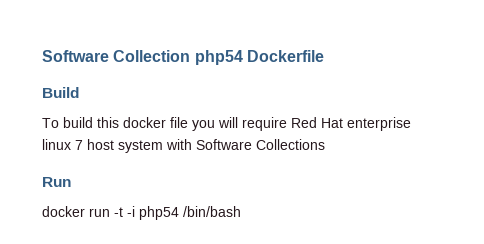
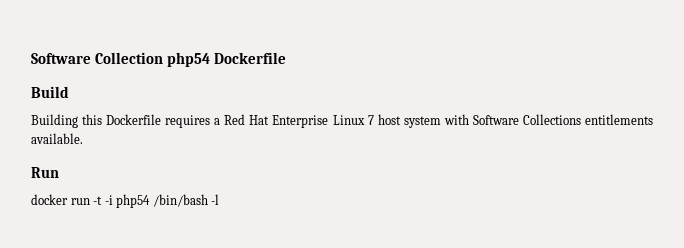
- To build this docker file you will require Red Hat enterprise linux 7 host system with Software Collections
+ Building this Dockerfile requires a Red Hat Enterprise Linux 7 host system with Software Collections entitlements available.
- docker run -t -i php54 /bin/bash
+ docker run -t -i php54 /bin/bash -l

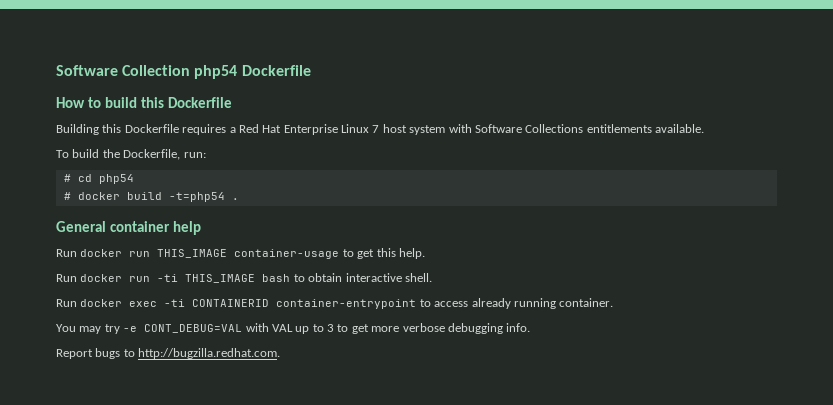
- Build
+ How to build this Dockerfile
- Run
- docker run -t -i php54 /bin/bash -l
+ To build the Dockerfile, run:
+ # cd php54
+ # docker build -t=php54 .
+ General container help
+ Run docker run THIS_IMAGE container-usage to get this help.
+ Run docker run -ti THIS_IMAGE bash to obtain interactive shell.
+ Run docker exec -ti CONTAINERID container-entrypoint to access already running container.
+ You may try -e CONT_DEBUG=VAL with VAL up to 3 to get more verbose debugging info.
+ Report bugs to http://bugzilla.redhat.com.

